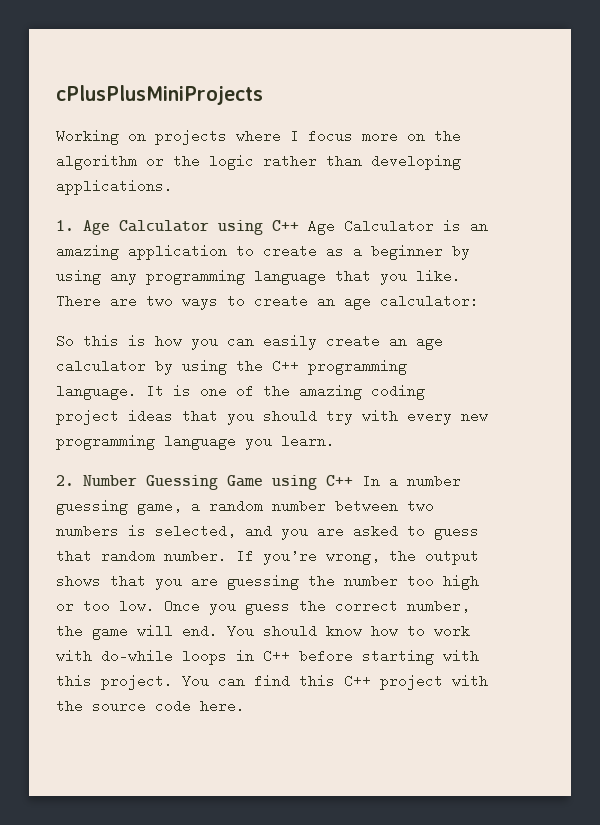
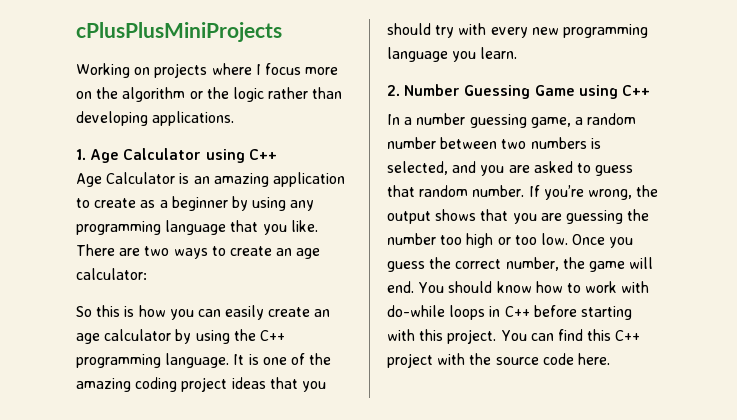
- 1. Age Calculator using C++ Age Calculator is an amazing application to create as a beginner by using any programming language that you like.
+ 1. Age Calculator using C++
+ Age Calculator is an amazing application to create as a beginner by using any programming language that you like.
- 2. Number Guessing Game using C++ In a number guessing game, a random number between two numbers is selected, and you are asked to guess that random number.
+ 2. Number Guessing Game using C++
+ In a number guessing game, a random number between two numbers is selected, and you are asked to guess that random number.

